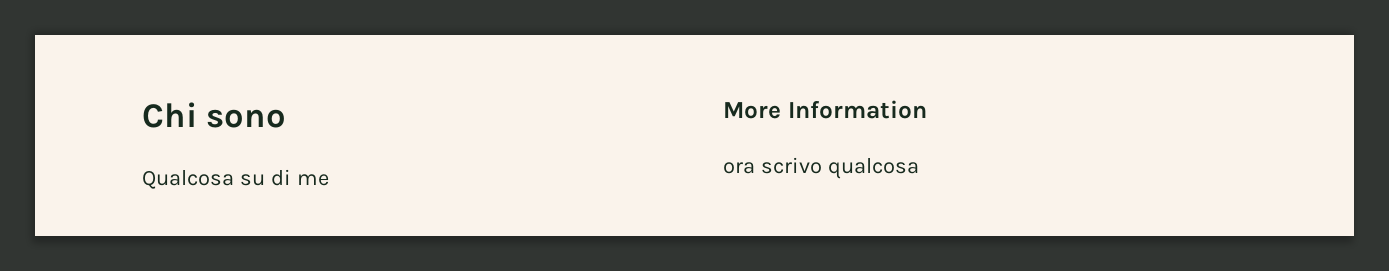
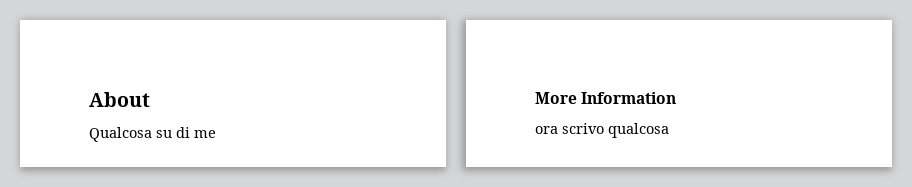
- Chi sono
+ About

